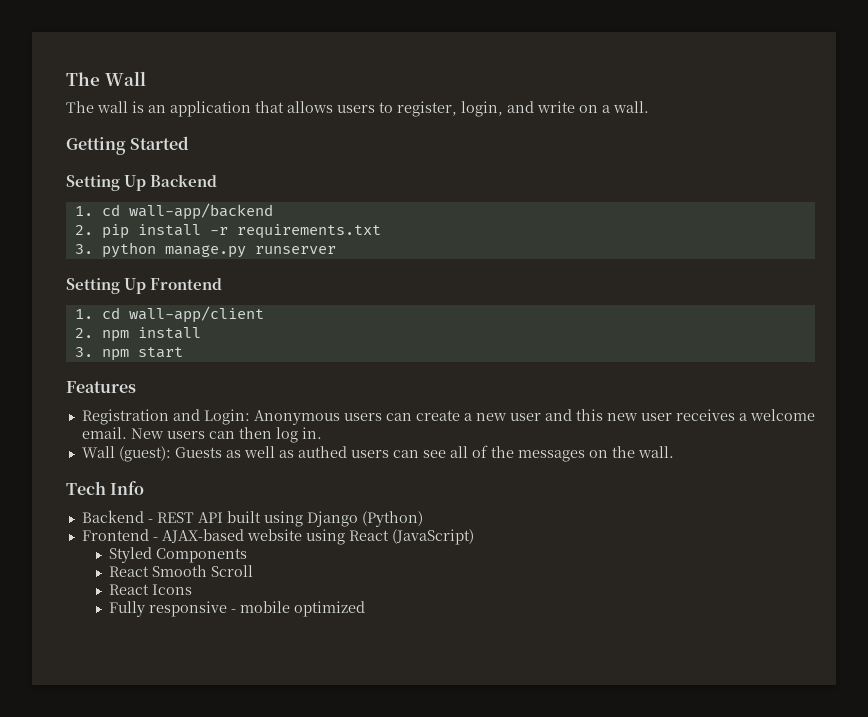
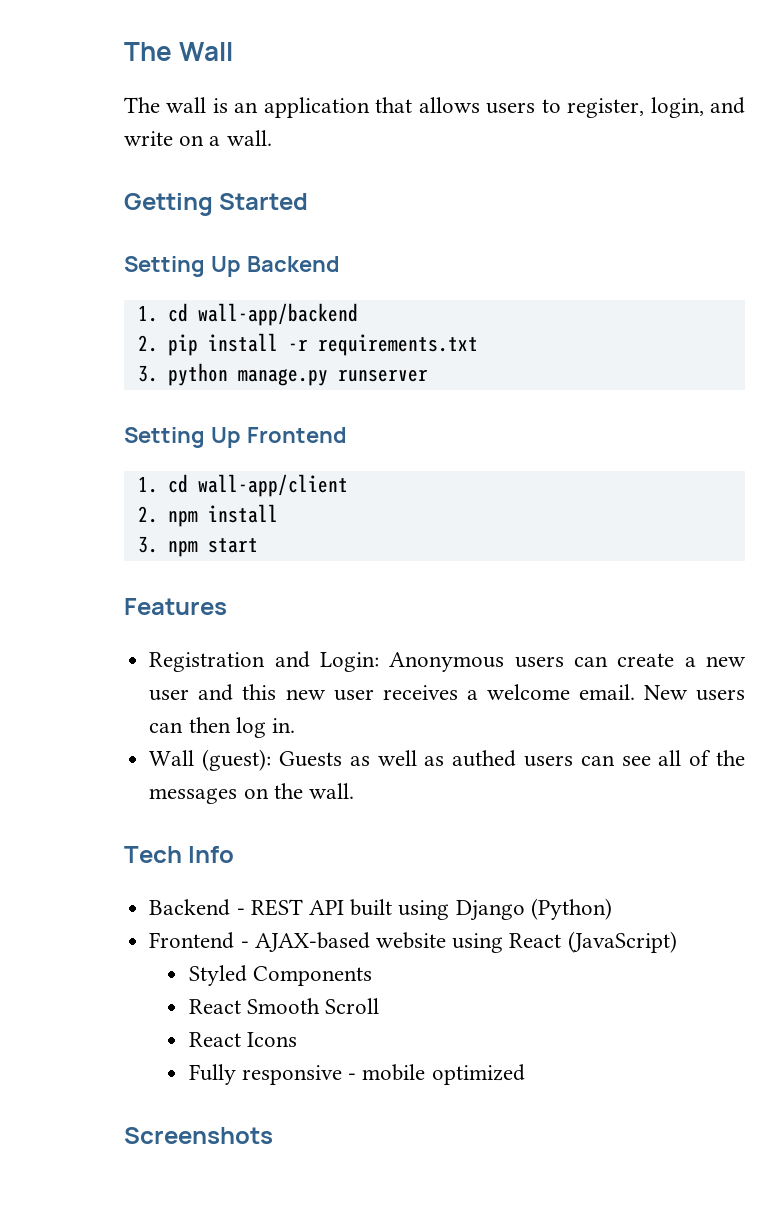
+ Screenshots

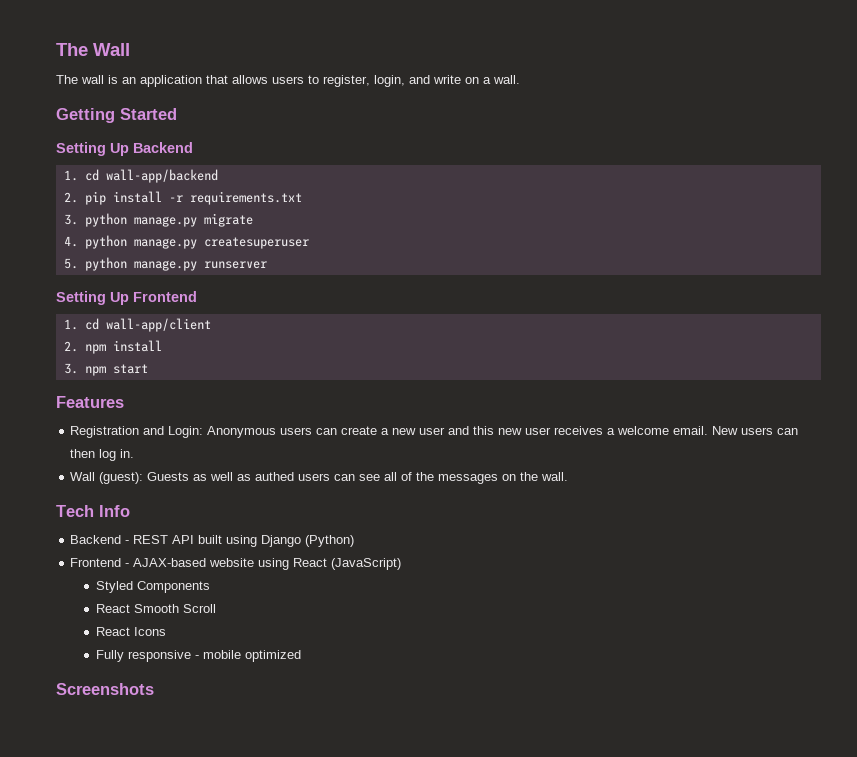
- 3. python manage.py runserver
+ 3. python manage.py migrate
+ 4. python manage.py createsuperuser
+ 5. python manage.py runserver

